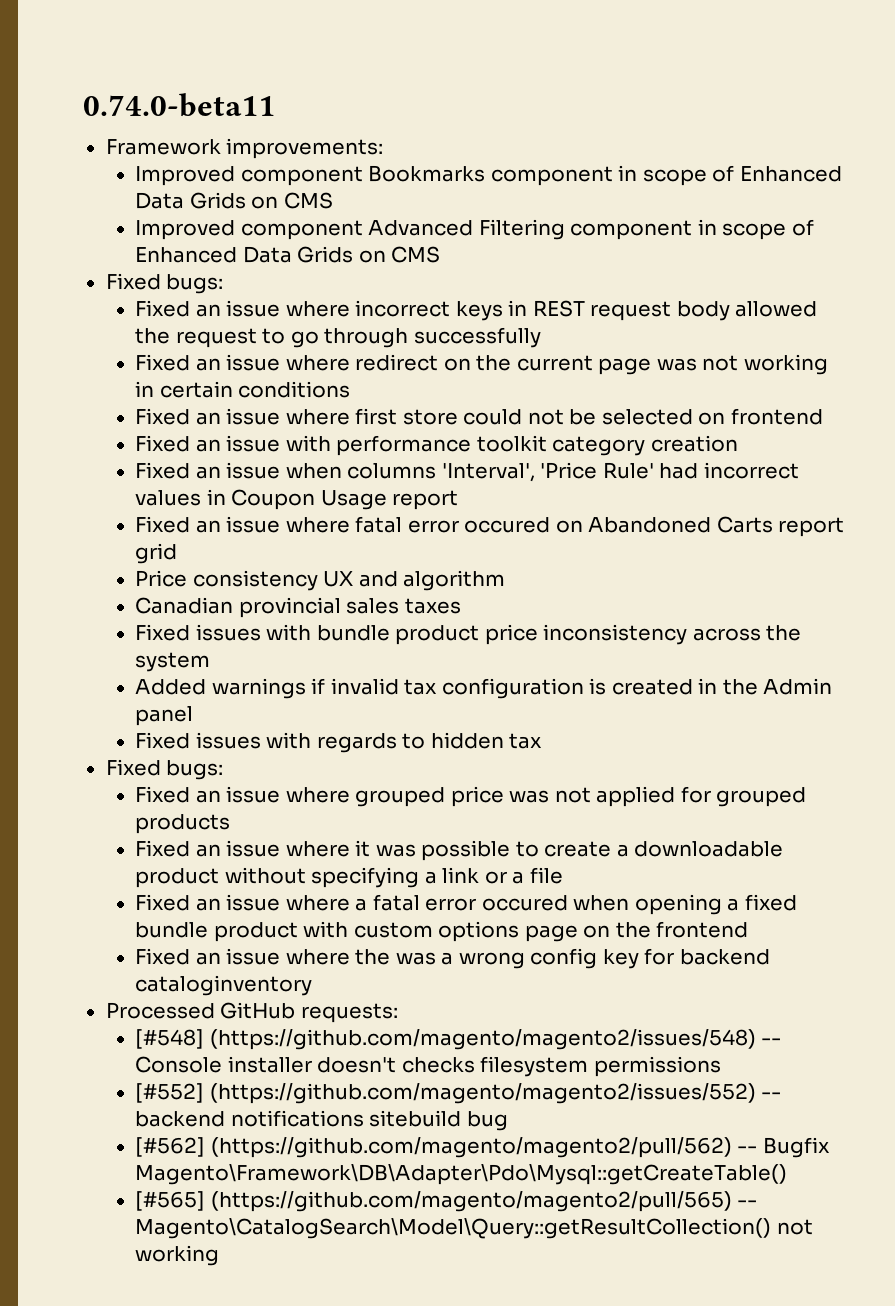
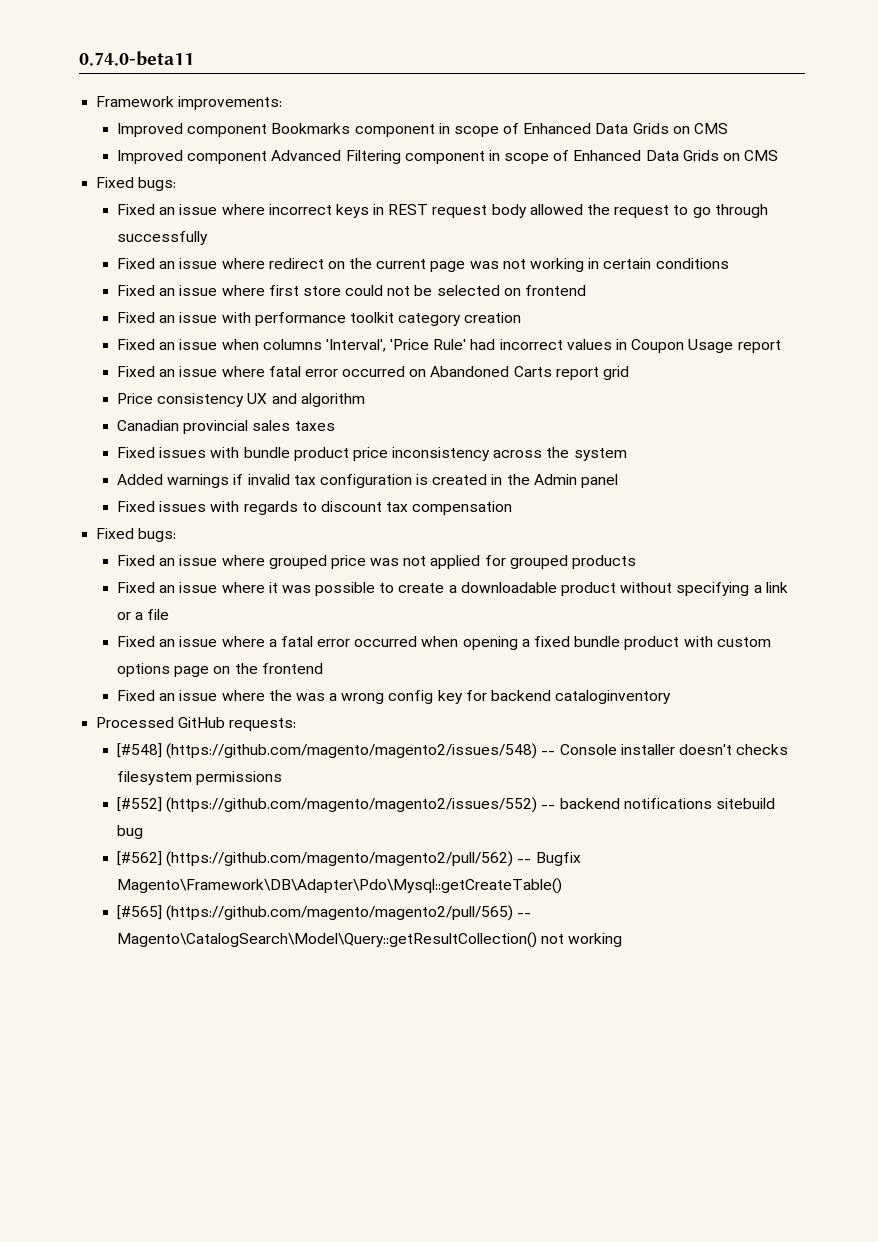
- Fixed an issue where fatal error occured on Abandoned Carts report grid
+ Fixed an issue where fatal error occurred on Abandoned Carts report grid
- Fixed issues with regards to hidden tax
+ Fixed issues with regards to discount tax compensation
- Fixed an issue where a fatal error occured when opening a fixed bundle product with custom options page on the frontend
+ Fixed an issue where a fatal error occurred when opening a fixed bundle product with custom options page on the frontend

